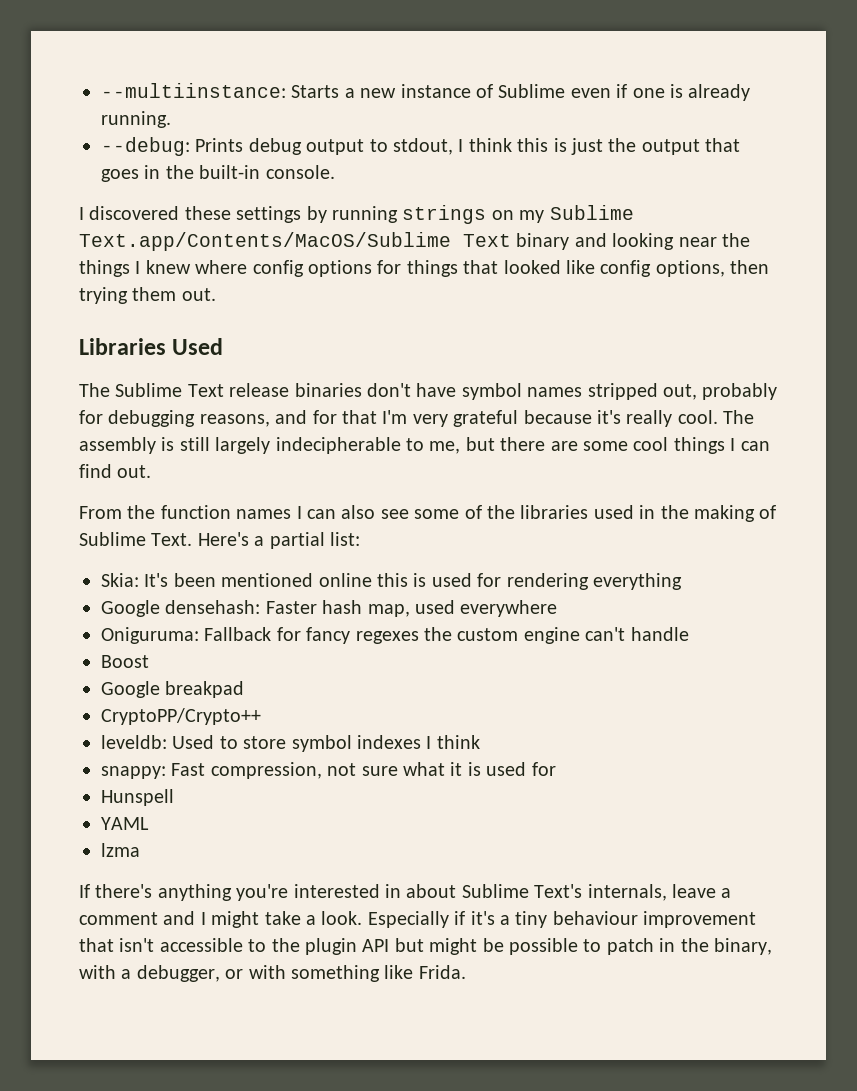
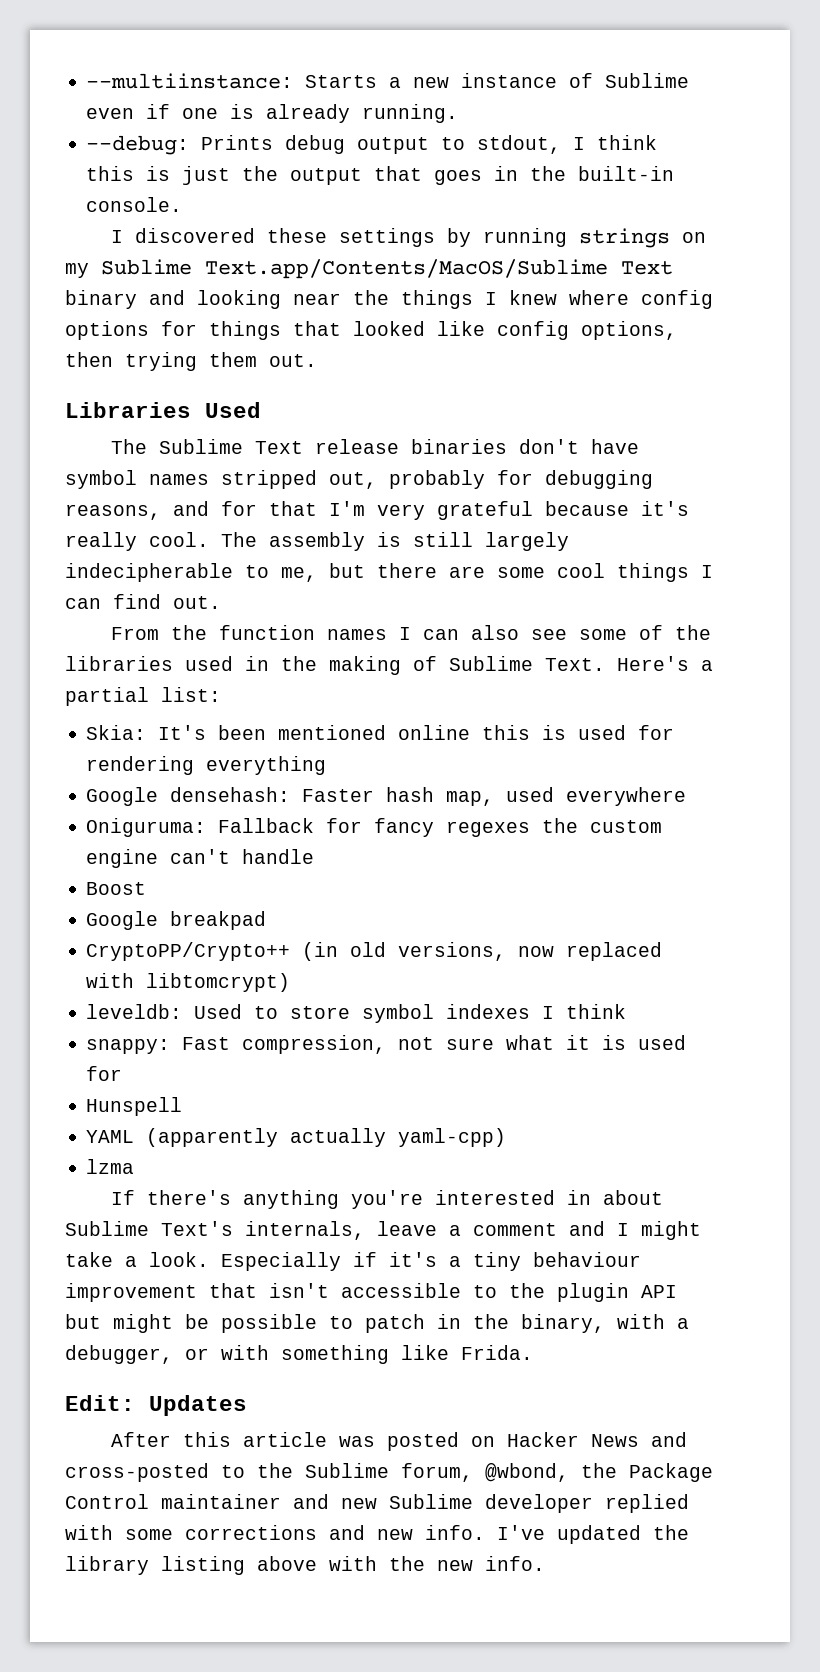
- CryptoPP/Crypto++
+ CryptoPP/Crypto++ (in old versions, now replaced with libtomcrypt)
- YAML
+ YAML (apparently actually yaml-cpp)
+ Edit: Updates
+ After this article was posted on Hacker News and cross-posted to the Sublime forum, @wbond, the Package Control maintainer and new Sublime developer replied with some corrections and new info. I've updated the library listing above with the new info.

